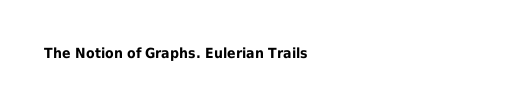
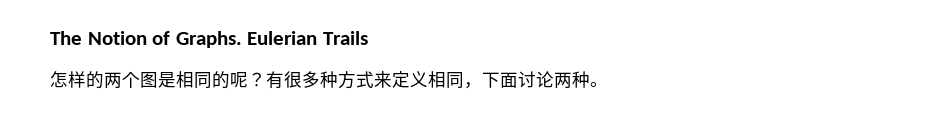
+ 怎样的两个图是相同的呢？有很多种方式来定义相同，下面讨论两种。

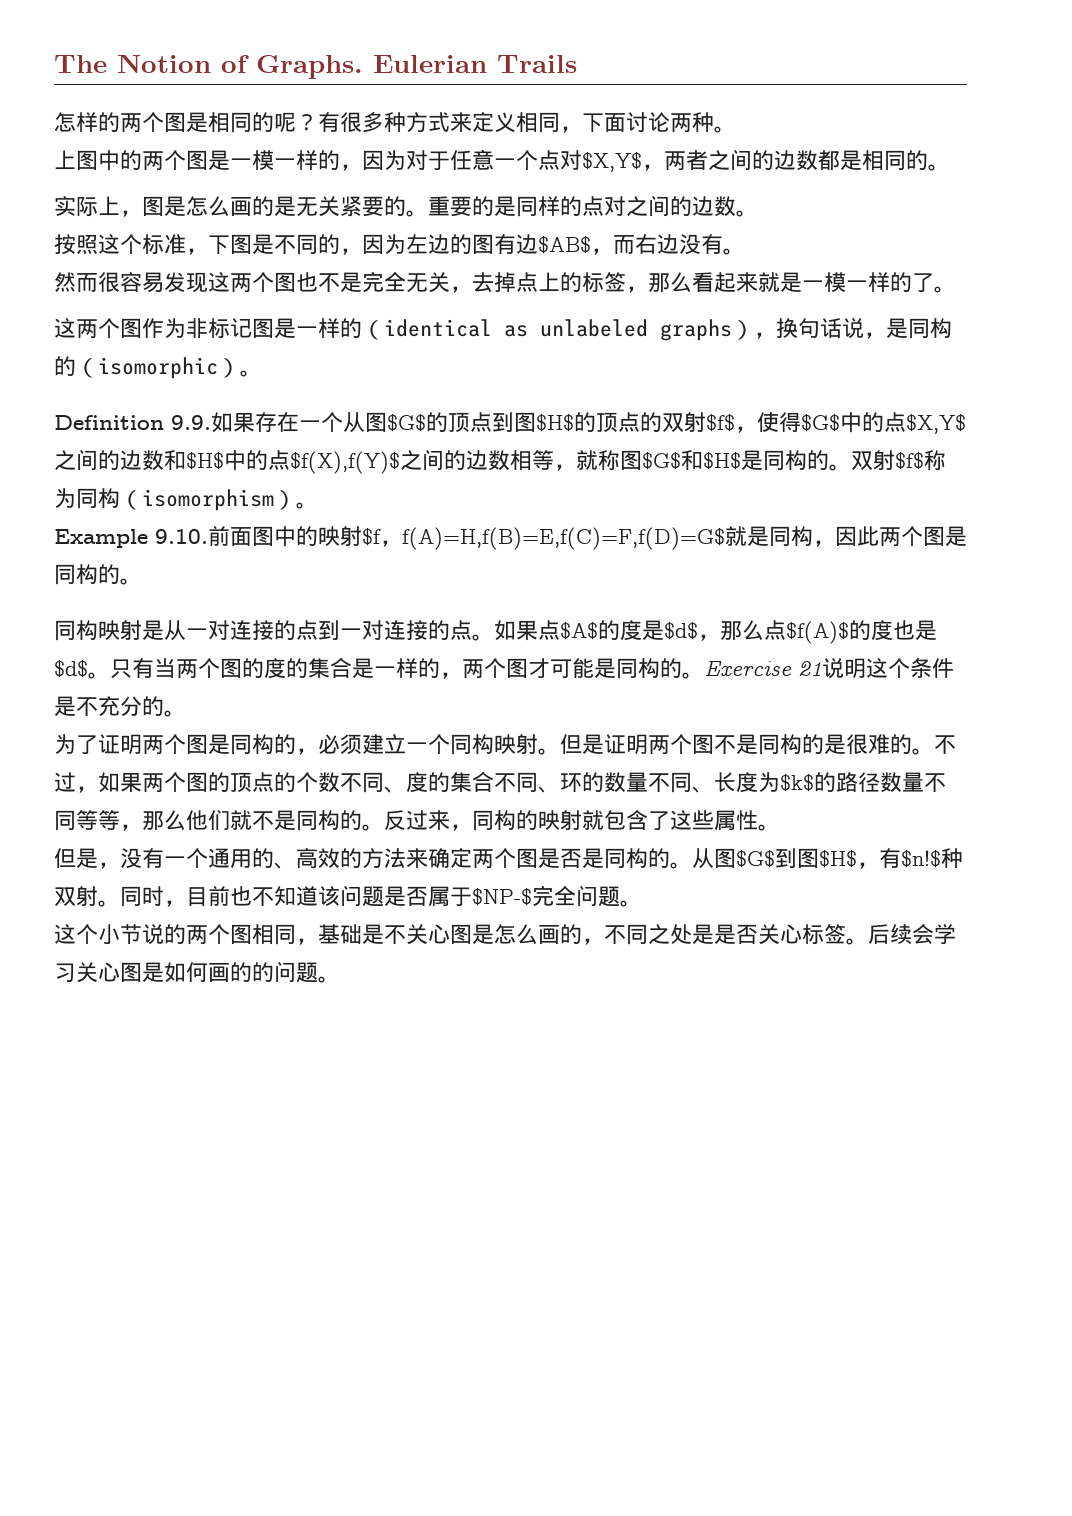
+ 上图中的两个图是一模一样的，因为对于任意一个点对$X,Y$，两者之间的边数都是相同的。
+ 实际上，图是怎么画的是无关紧要的。重要的是同样的点对之间的边数。
+ 按照这个标准，下图是不同的，因为左边的图有边$AB$，而右边没有。
+ 然而很容易发现这两个图也不是完全无关，去掉点上的标签，那么看起来就是一模一样的了。
+ 这两个图作为非标记图是一样的（identical as unlabeled graphs），换句话说，是同构的（isomorphic）。
+ Definition 9.9.如果存在一个从图$G$的顶点到图$H$的顶点的双射$f$，使得$G$中的点$X,Y$之间的边数和$H$中的点$f(X),f(Y)$之间的边数相等，就称图$G$和$H$是同构的。双射$f$称为同构（isomorphism）。
+ Example 9.10.前面图中的映射$f，f(A)=H,f(B)=E,f(C)=F,f(D)=G$就是同构，因此两个图是同构的。
+ 同构映射是从一对连接的点到一对连接的点。如果点$A$的度是$d$，那么点$f(A)$的度也是$d$。只有当两个图的度的集合是一样的，两个图才可能是同构的。Exercise 21说明这个条件是不充分的。
+ 为了证明两个图是同构的，必须建立一个同构映射。但是证明两个图不是同构的是很难的。不过，如果两个图的顶点的个数不同、度的集合不同、环的数量不同、长度为$k$的路径数量不同等等，那么他们就不是同构的。反过来，同构的映射就包含了这些属性。
+ 但是，没有一个通用的、高效的方法来确定两个图是否是同构的。从图$G$到图$H$，有$n!$种双射。同时，目前也不知道该问题是否属于$NP-$完全问题。
+ 这个小节说的两个图相同，基础是不关心图是怎么画的，不同之处是是否关心标签。后续会学习关心图是如何画的的问题。

